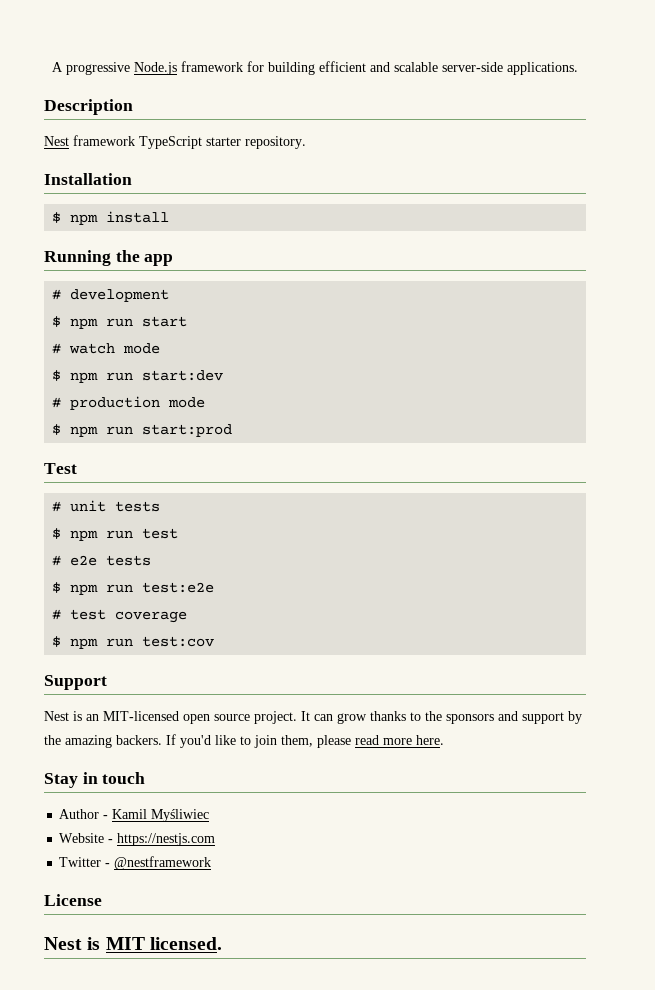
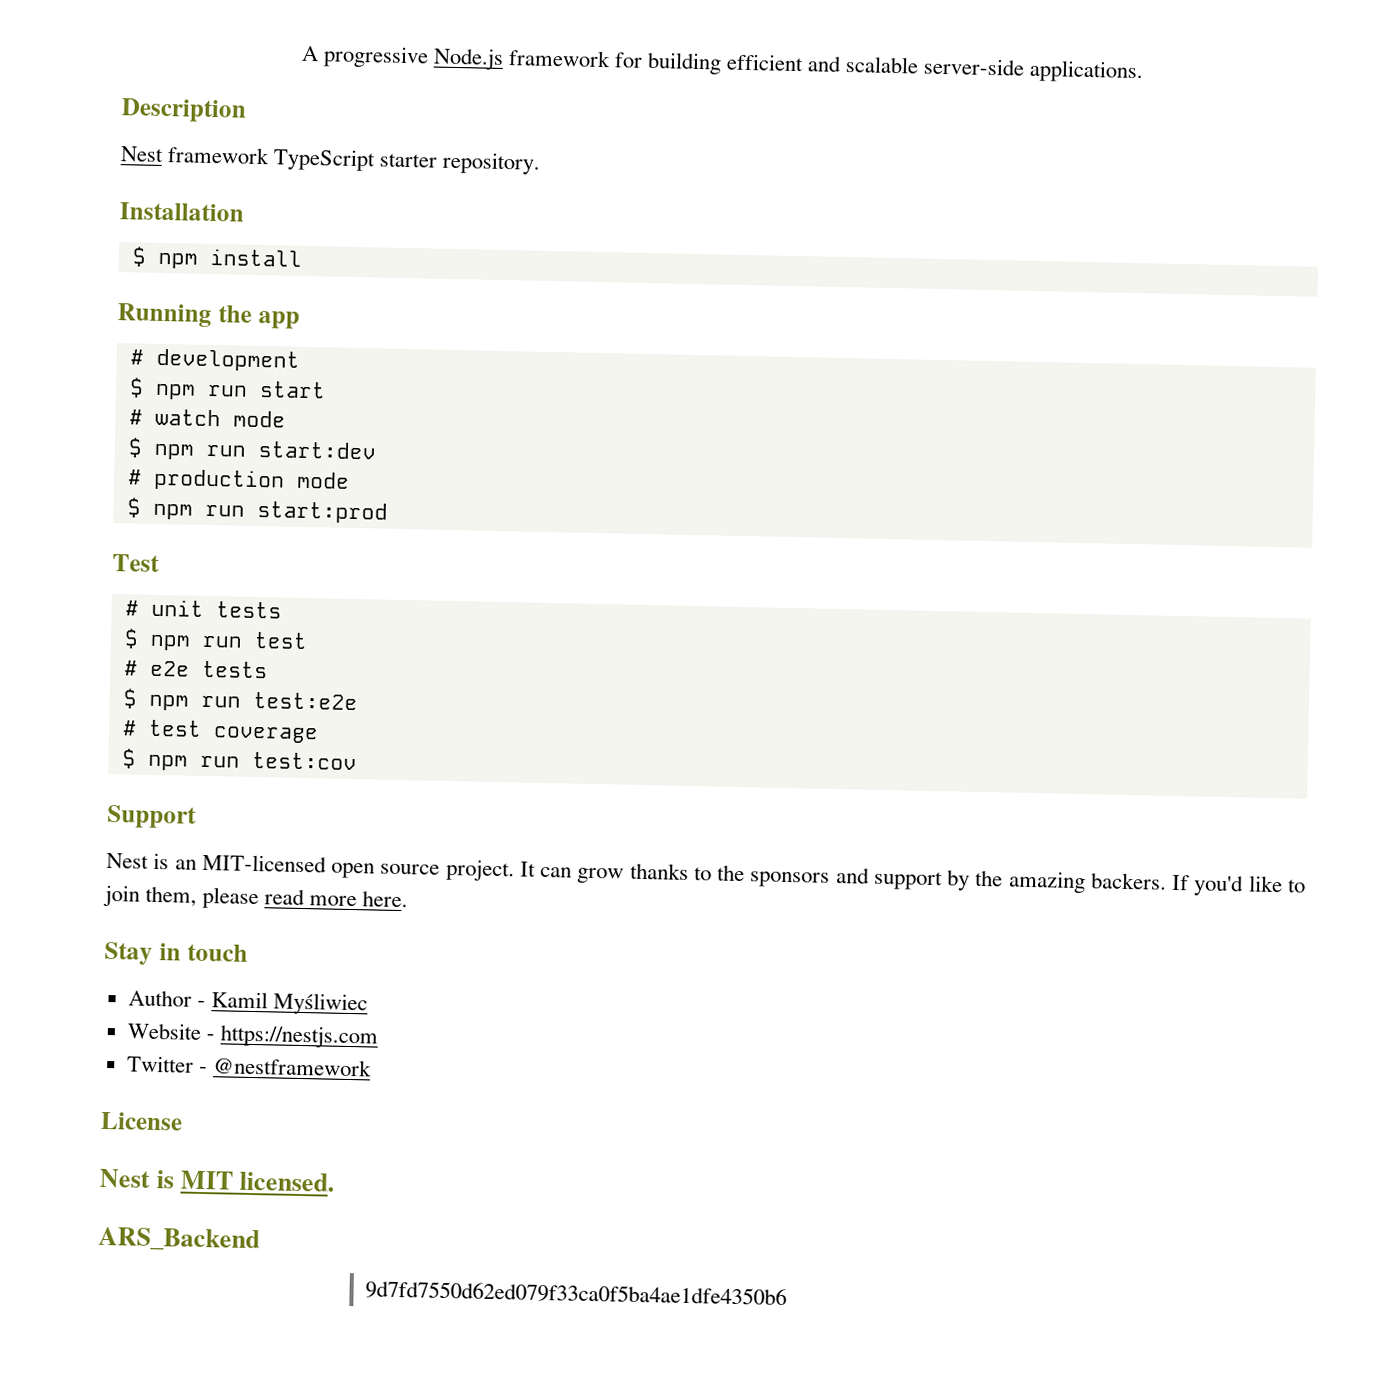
+ ARS_Backend
+ 9d7fd7550d62ed079f33ca0f5ba4ae1dfe4350b6

